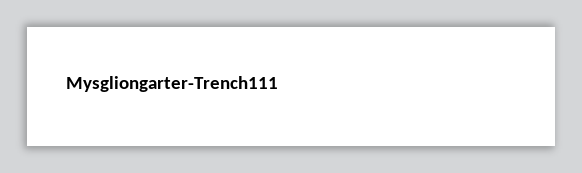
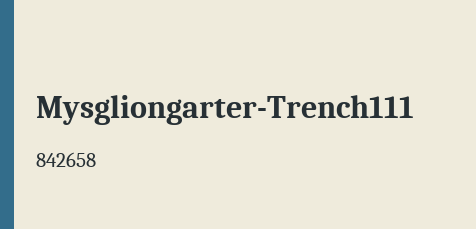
+ 842658

